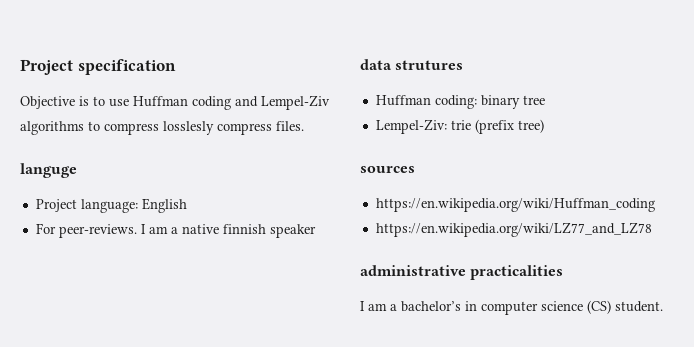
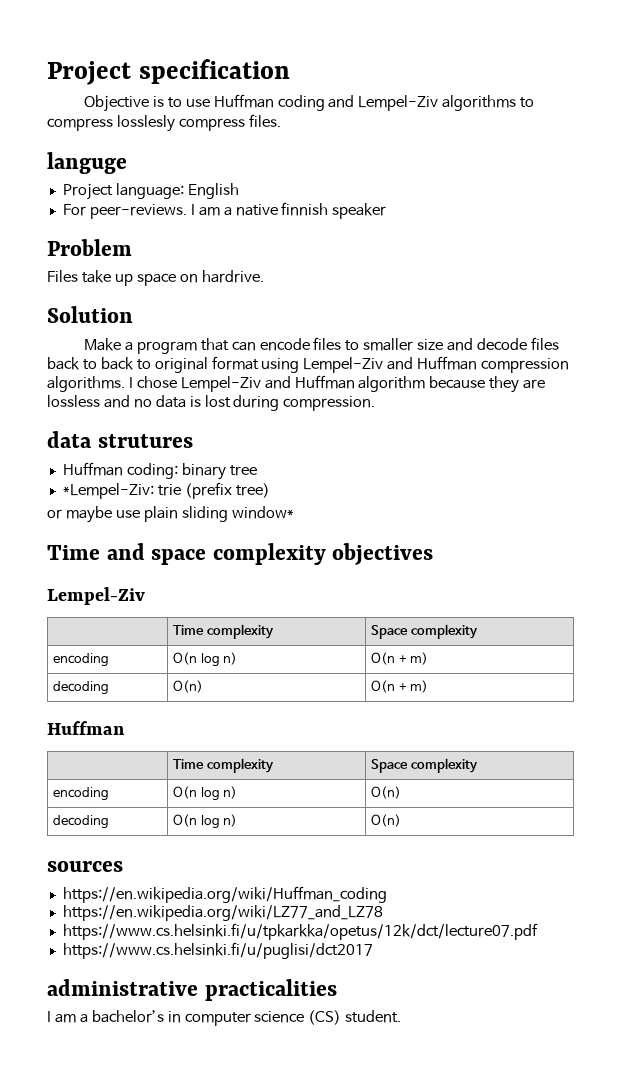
+ Problem
+ Files take up space on hardrive.
+ Solution
+ Make a program that can encode files to smaller size and decode files back to back to original format using Lempel-Ziv and Huffman compression algorithms. I chose Lempel-Ziv and Huffman algorithm because they are lossless and no data is lost during compression.
- Lempel-Ziv: trie (prefix tree)
+ *Lempel-Ziv: trie (prefix tree)
+ or maybe use plain sliding window*
+ Time and space complexity objectives
+ Lempel-Ziv
+ | Time complexity | Space complexity
+ encoding | O(n log n) | O(n + m)
+ decoding | O(n) | O(n + m)
+ Huffman
+ | Time complexity | Space complexity
+ encoding | O(n log n) | O(n)
+ decoding | O(n log n) | O(n)
+ https://www.cs.helsinki.fi/u/tpkarkka/opetus/12k/dct/lecture07.pdf
+ https://www.cs.helsinki.fi/u/puglisi/dct2017

